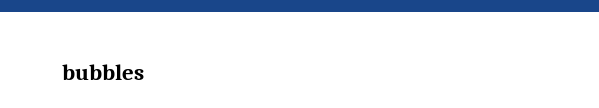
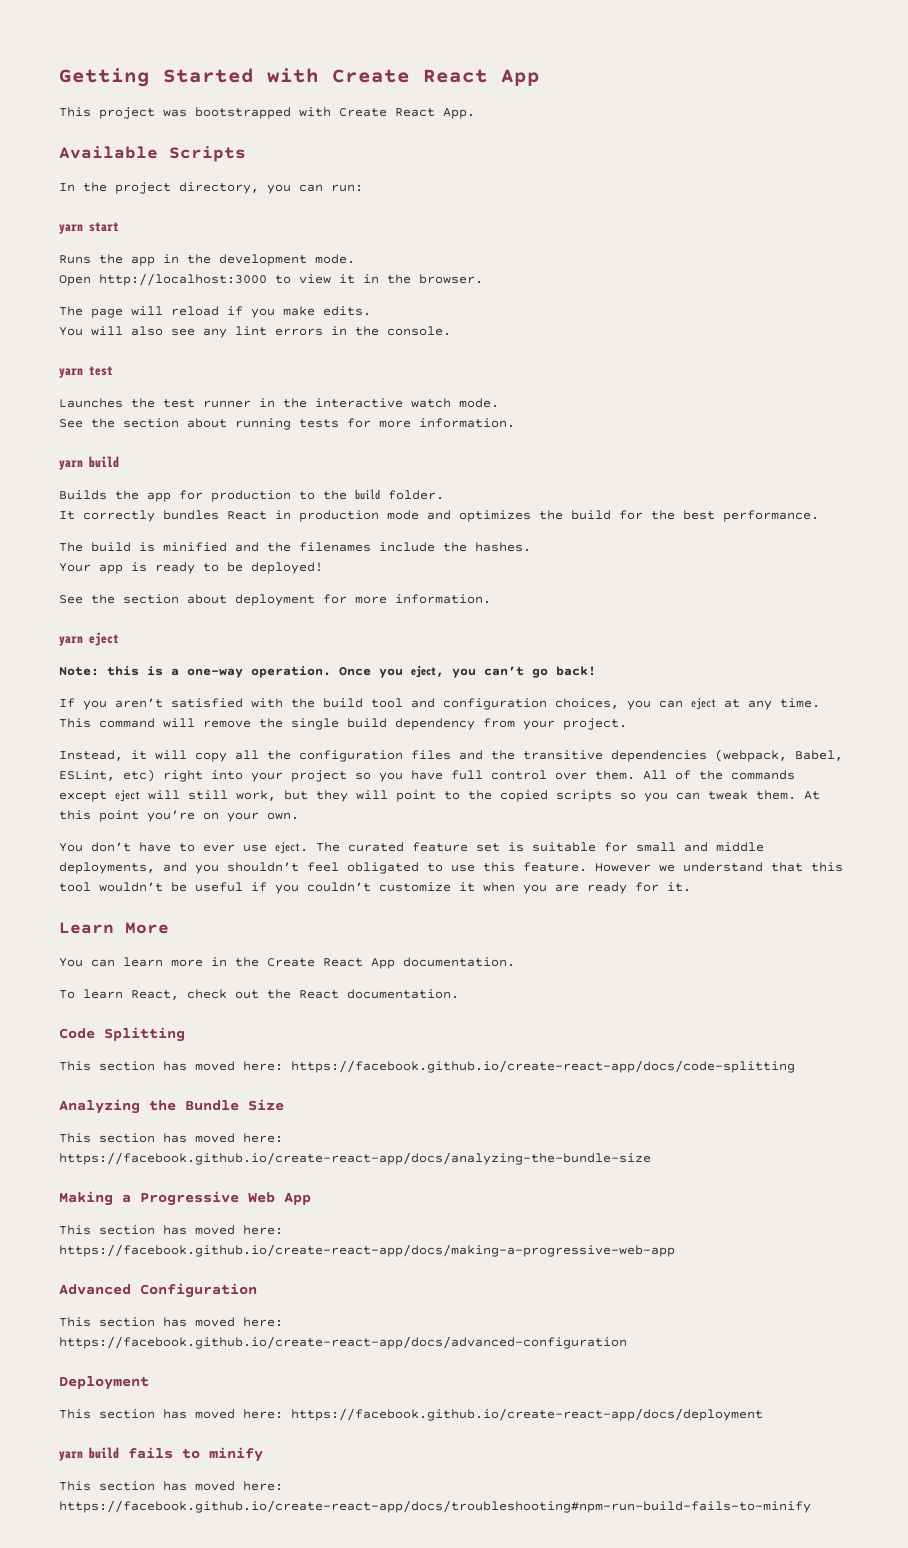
- bubbles
+ Getting Started with Create React App
+ This project was bootstrapped with Create React App.
+ Available Scripts
+ In the project directory, you can run:
+ yarn start
+ Runs the app in the development mode.
+ Open http://localhost:3000 to view it in the browser.
+ The page will reload if you make edits.
+ You will also see any lint errors in the console.
+ yarn test
+ Launches the test runner in the interactive watch mode.
+ See the section about running tests for more information.
+ yarn build
+ Builds the app for production to the build folder.
+ It correctly bundles React in production mode and optimizes the build for the best performance.
+ The build is minified and the filenames include the hashes.
+ Your app is ready to be deployed!
+ See the section about deployment for more information.
+ yarn eject
+ Note: this is a one-way operation. Once you eject, you can’t go back!
+ If you aren’t satisfied with the build tool and configuration choices, you can eject at any time. This command will remove the single build dependency from your project.
+ Instead, it will copy all the configuration files and the transitive dependencies (webpack, Babel, ESLint, etc) right into your project so you have full control over them. All of the commands except eject will still work, but they will point to the copied scripts so you can tweak them. At this point you’re on your own.
+ You don’t have to ever use eject. The curated feature set is suitable for small and middle deployments, and you shouldn’t feel obligated to use this feature. However we understand that this tool wouldn’t be useful if you couldn’t customize it when you are ready for it.
+ Learn More
+ You can learn more in the Create React App documentation.
+ To learn React, check out the React documentation.
+ Code Splitting
+ This section has moved here: https://facebook.github.io/create-react-app/docs/code-splitting
+ Analyzing the Bundle Size
+ This section has moved here: https://facebook.github.io/create-react-app/docs/analyzing-the-bundle-size
+ Making a Progressive Web App
+ This section has moved here: https://facebook.github.io/create-react-app/docs/making-a-progressive-web-app
+ Advanced Configuration
+ This section has moved here: https://facebook.github.io/create-react-app/docs/advanced-configuration
+ Deployment
+ This section has moved here: https://facebook.github.io/create-react-app/docs/deployment
+ yarn build fails to minify
+ This section has moved here: https://facebook.github.io/create-react-app/docs/troubleshooting#npm-run-build-fails-to-minify

